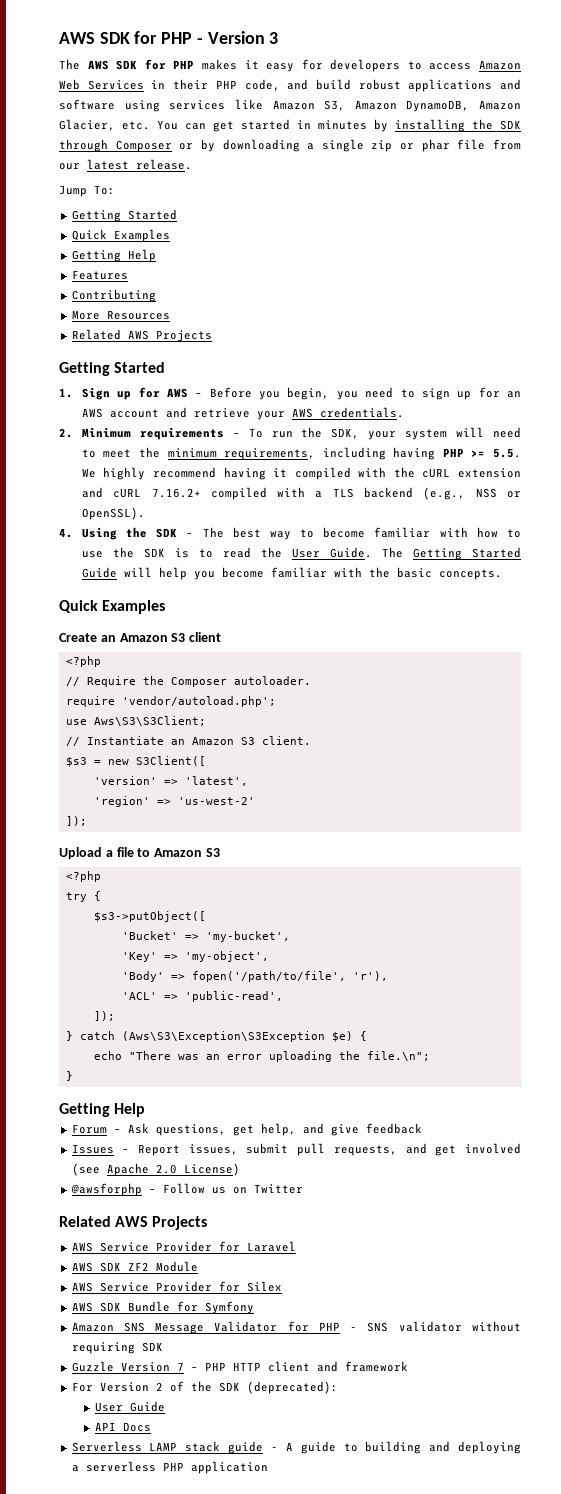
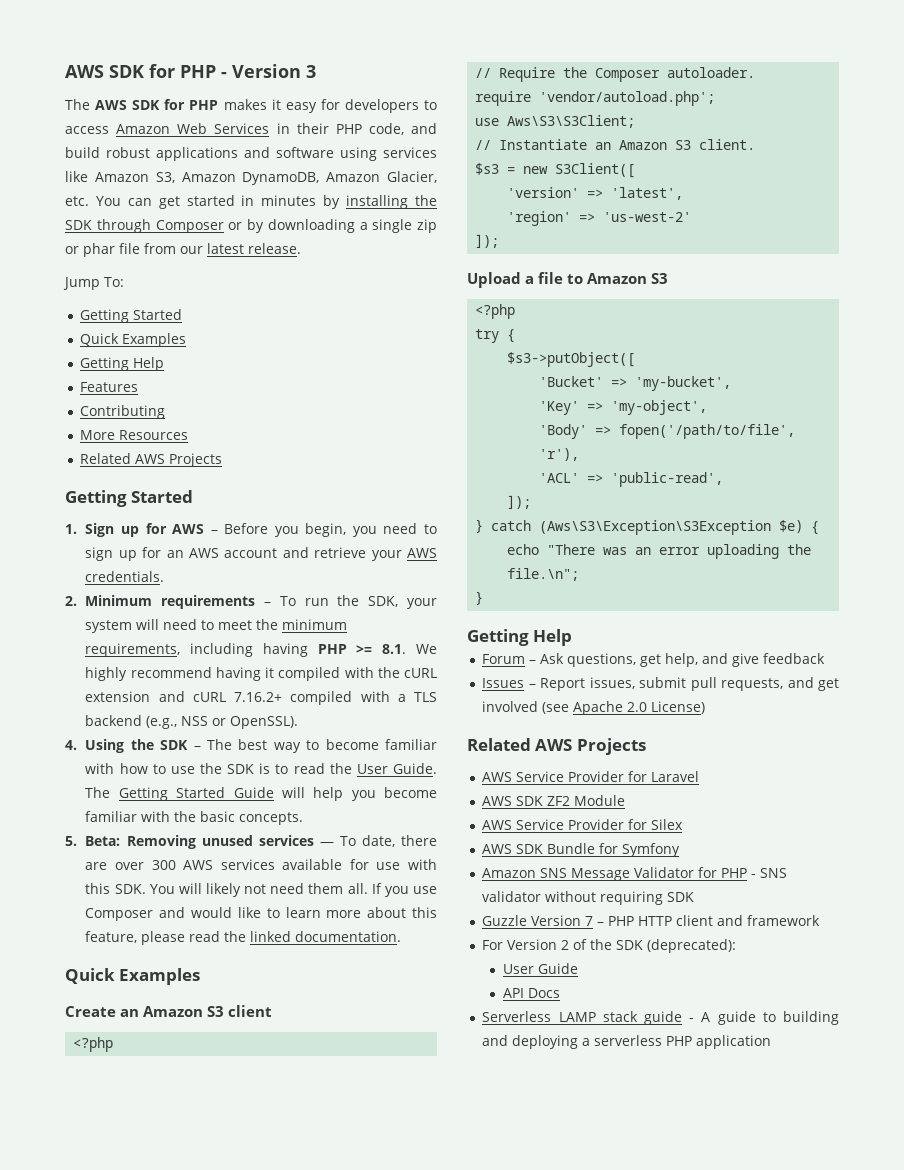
- 2. Minimum requirements – To run the SDK, your system will need to meet the minimum requirements, including having PHP >= 5.5. We highly recommend having it compiled with the cURL extension and cURL 7.16.2+ compiled with a TLS backend (e.g., NSS or OpenSSL).
+ 2. Minimum requirements – To run the SDK, your system will need to meet the minimum requirements, including having PHP >= 8.1. We highly recommend having it compiled with the cURL extension and cURL 7.16.2+ compiled with a TLS backend (e.g., NSS or OpenSSL).
+ 5. Beta: Removing unused services — To date, there are over 300 AWS services available for use with this SDK. You will likely not need them all. If you use Composer and would like to learn more about this feature, please read the linked documentation.
- @awsforphp – Follow us on Twitter

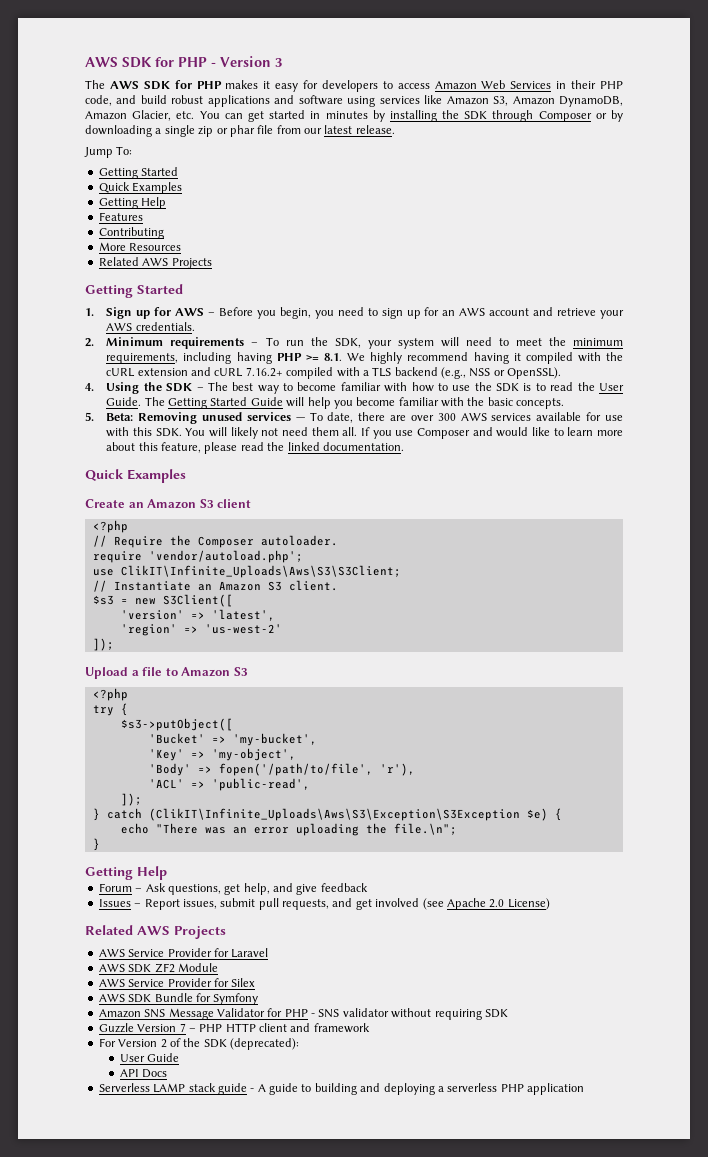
- use Aws\S3\S3Client;
+ use ClikIT\Infinite_Uploads\Aws\S3\S3Client;
- } catch (Aws\S3\Exception\S3Exception $e) {
+ } catch (ClikIT\Infinite_Uploads\Aws\S3\Exception\S3Exception $e) {

